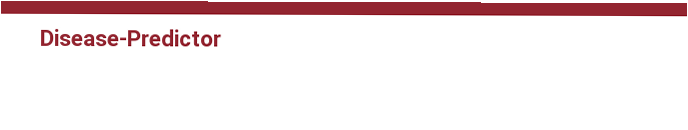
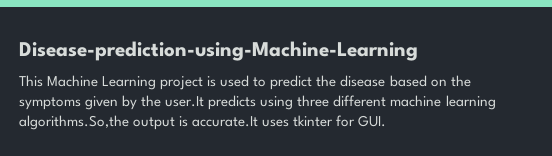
- Disease-Predictor
+ Disease-prediction-using-Machine-Learning
+ This Machine Learning project is used to predict the disease based on the symptoms given by the user.It predicts using three different machine learning algorithms.So,the output is accurate.It uses tkinter for GUI.

